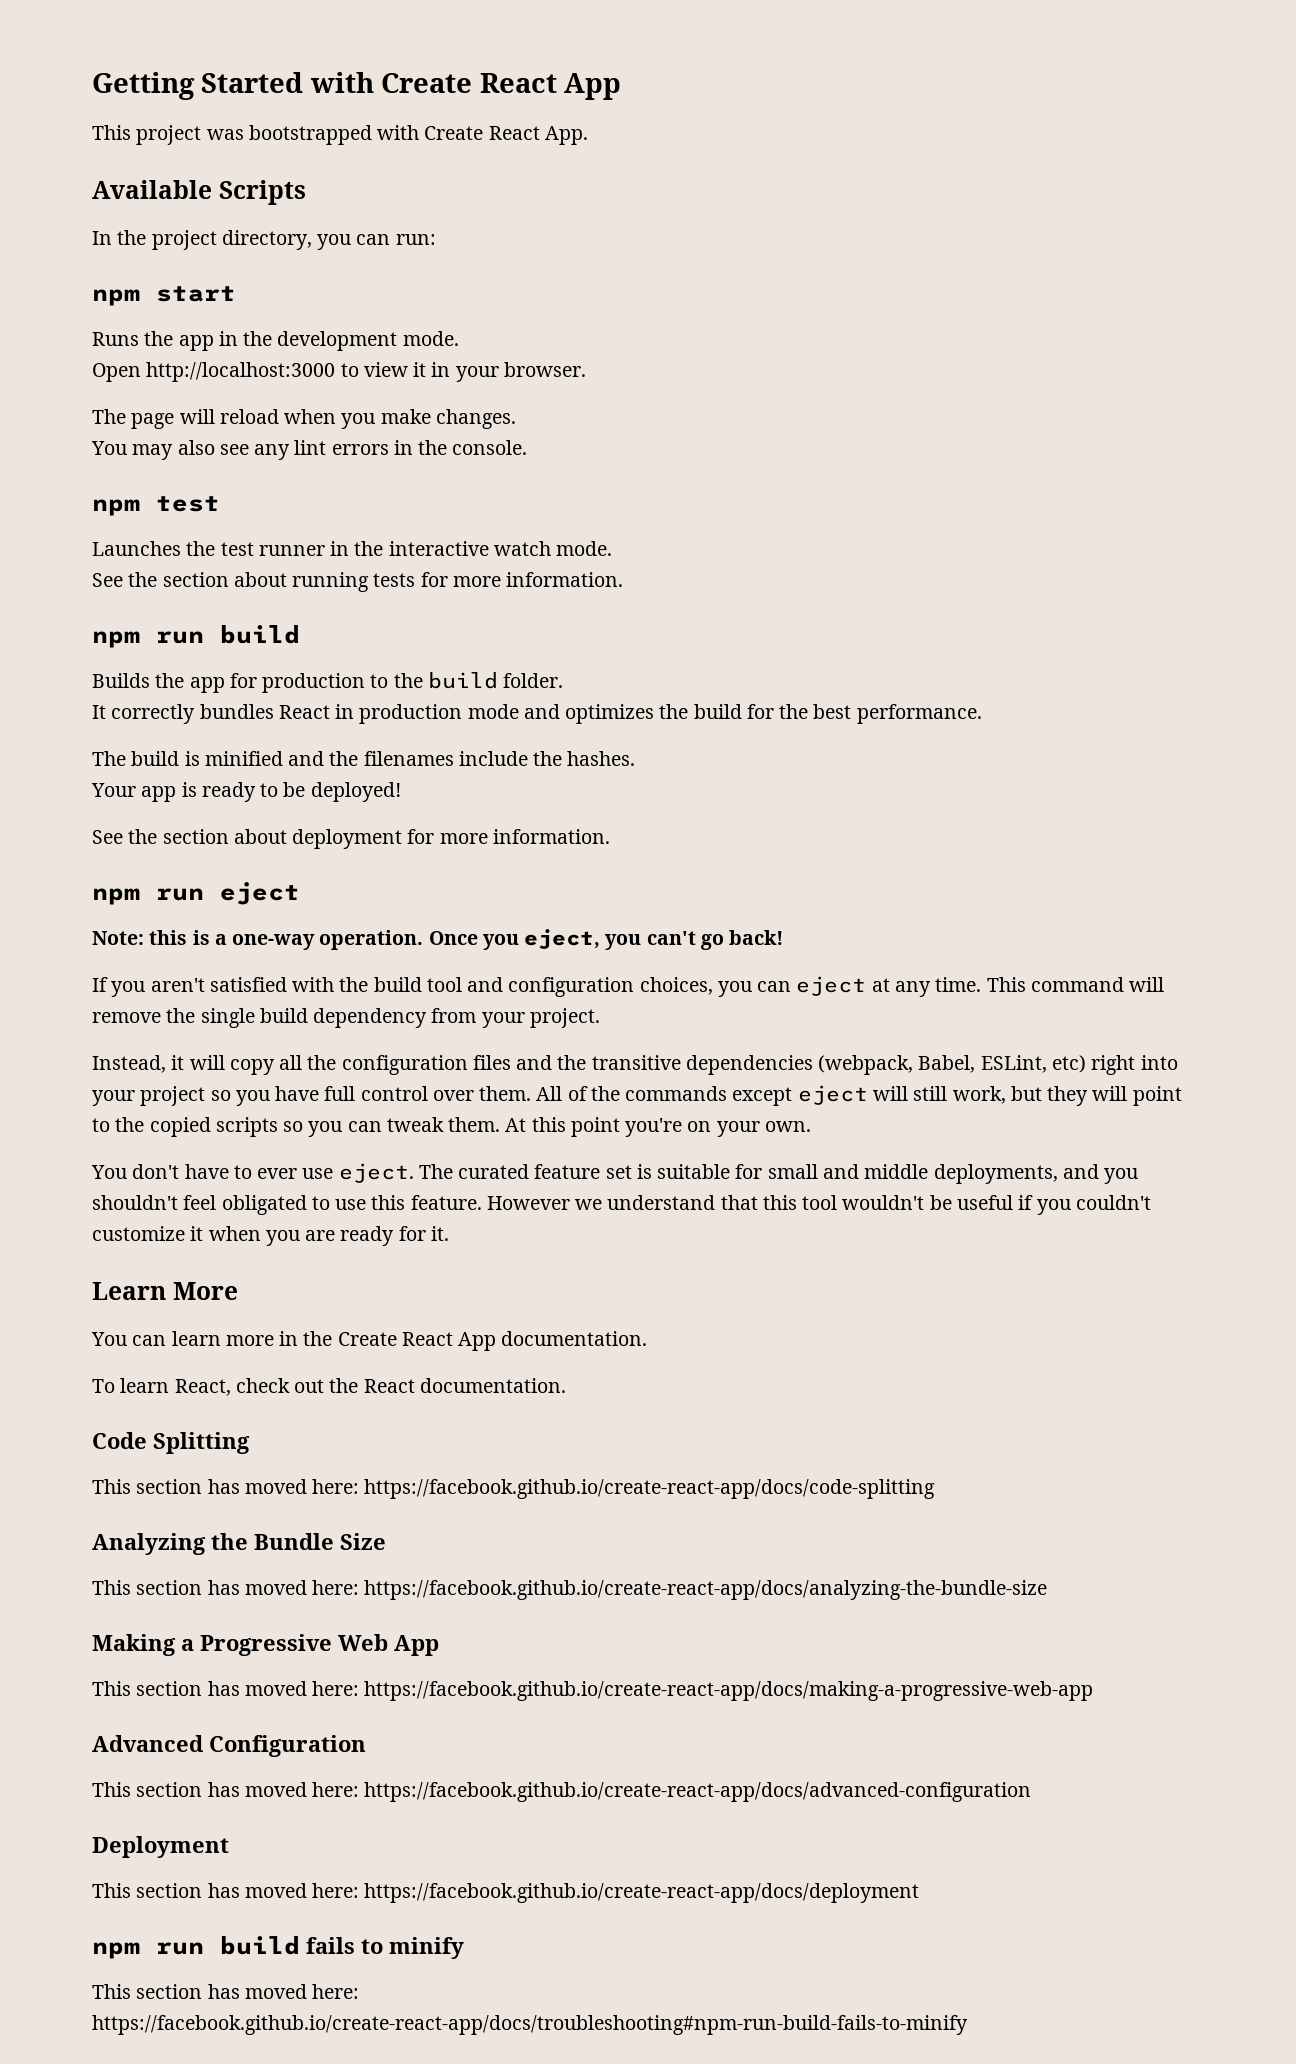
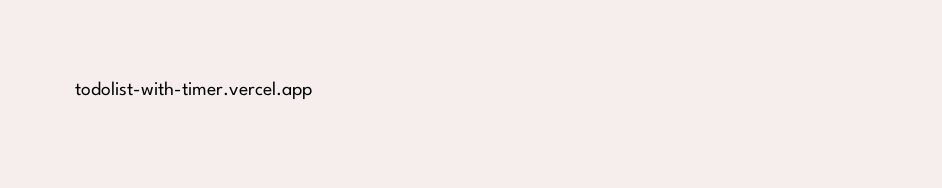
- Getting Started with Create React App
- This project was bootstrapped with Create React App.
- Available Scripts
- In the project directory, you can run:
- npm start
- Runs the app in the development mode.
- Open http://localhost:3000 to view it in your browser.
- The page will reload when you make changes.
- You may also see any lint errors in the console.
- npm test
- Launches the test runner in the interactive watch mode.
- See the section about running tests for more information.
- npm run build
- Builds the app for production to the build folder.
- It correctly bundles React in production mode and optimizes the build for the best performance.
- The build is minified and the filenames include the hashes.
- Your app is ready to be deployed!
- See the section about deployment for more information.
- npm run eject
- Note: this is a one-way operation. Once you eject, you can't go back!
- If you aren't satisfied with the build tool and configuration choices, you can eject at any time. This command will remove the single build dependency from your project.
- Instead, it will copy all the configuration files and the transitive dependencies (webpack, Babel, ESLint, etc) right into your project so you have full control over them. All of the commands except eject will still work, but they will point to the copied scripts so you can tweak them. At this point you're on your own.
- You don't have to ever use eject. The curated feature set is suitable for small and middle deployments, and you shouldn't feel obligated to use this feature. However we understand that this tool wouldn't be useful if you couldn't customize it when you are ready for it.
- Learn More
- You can learn more in the Create React App documentation.
- To learn React, check out the React documentation.
- Code Splitting
- This section has moved here: https://facebook.github.io/create-react-app/docs/code-splitting
- Analyzing the Bundle Size
- This section has moved here: https://facebook.github.io/create-react-app/docs/analyzing-the-bundle-size
- Making a Progressive Web App
- This section has moved here: https://facebook.github.io/create-react-app/docs/making-a-progressive-web-app
- Advanced Configuration
- This section has moved here: https://facebook.github.io/create-react-app/docs/advanced-configuration
- Deployment
- This section has moved here: https://facebook.github.io/create-react-app/docs/deployment
- npm run build fails to minify
- This section has moved here: https://facebook.github.io/create-react-app/docs/troubleshooting#npm-run-build-fails-to-minify
+ todolist-with-timer.vercel.app

